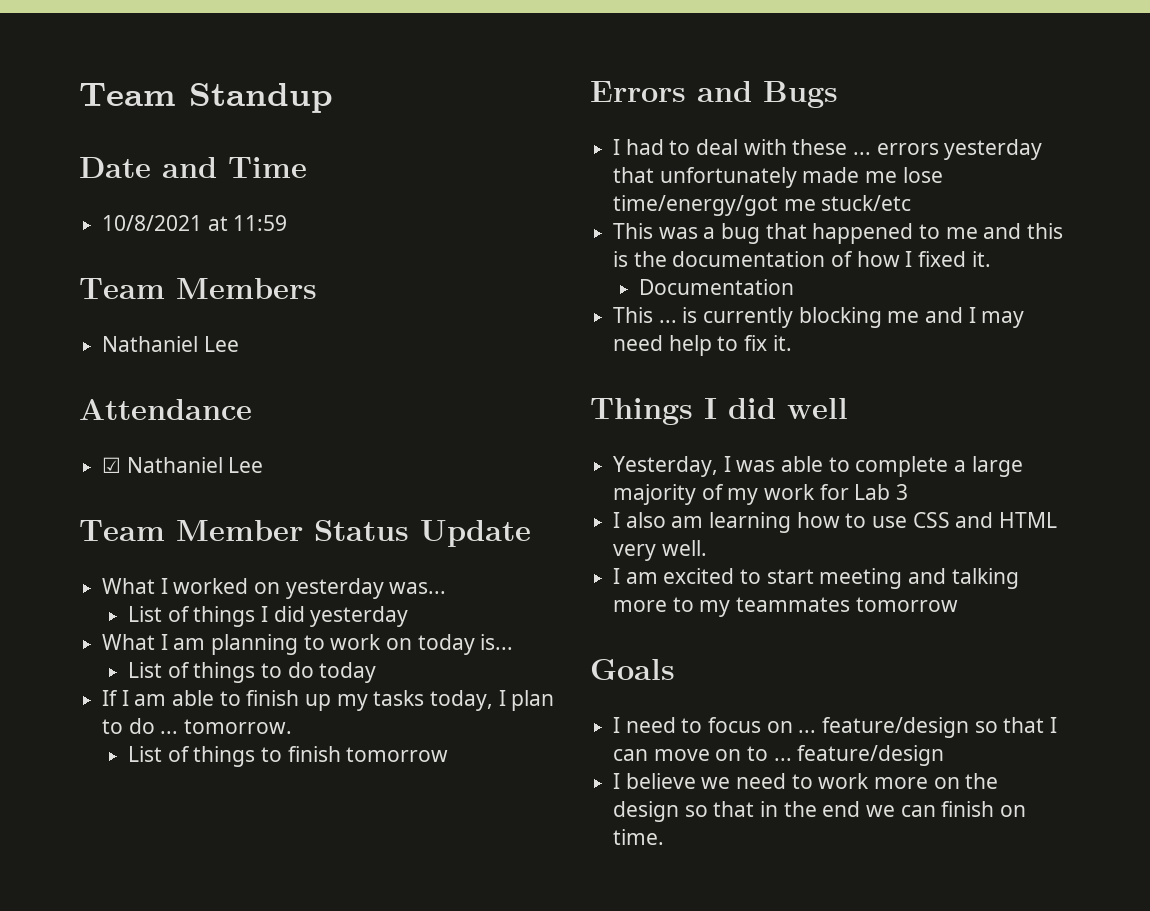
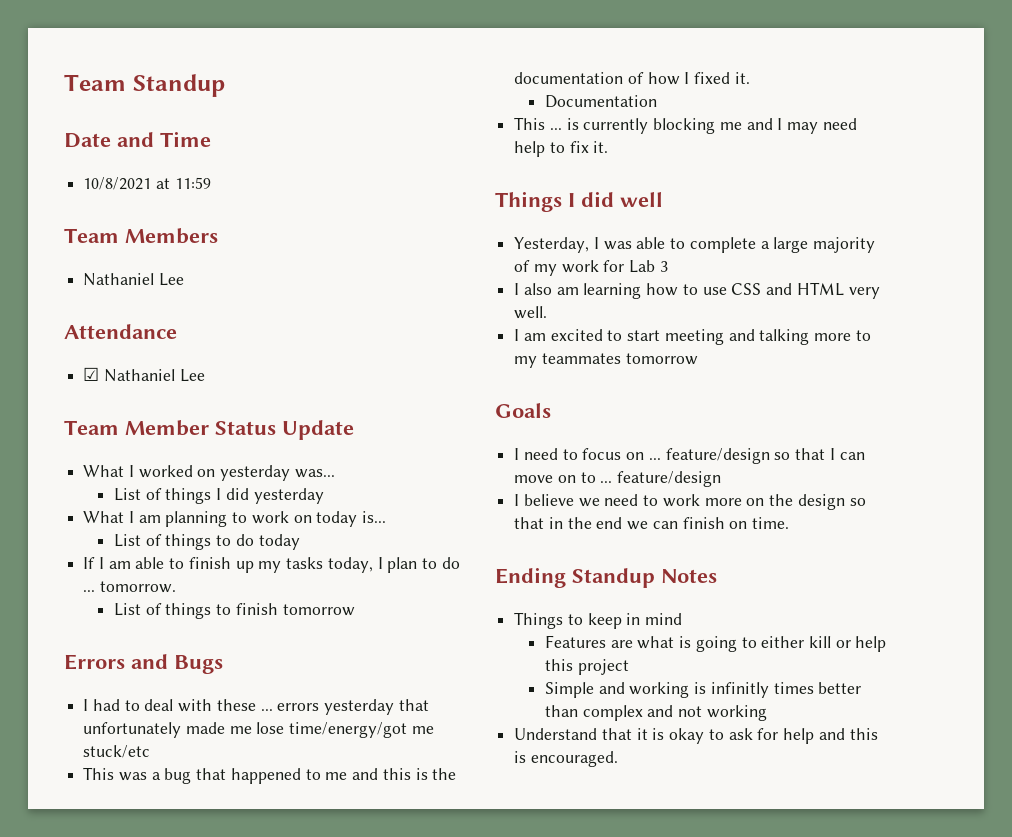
+ Ending Standup Notes
+ Things to keep in mind
+ Features are what is going to either kill or help this project
+ Simple and working is infinitly times better than complex and not working
+ Understand that it is okay to ask for help and this is encouraged.

